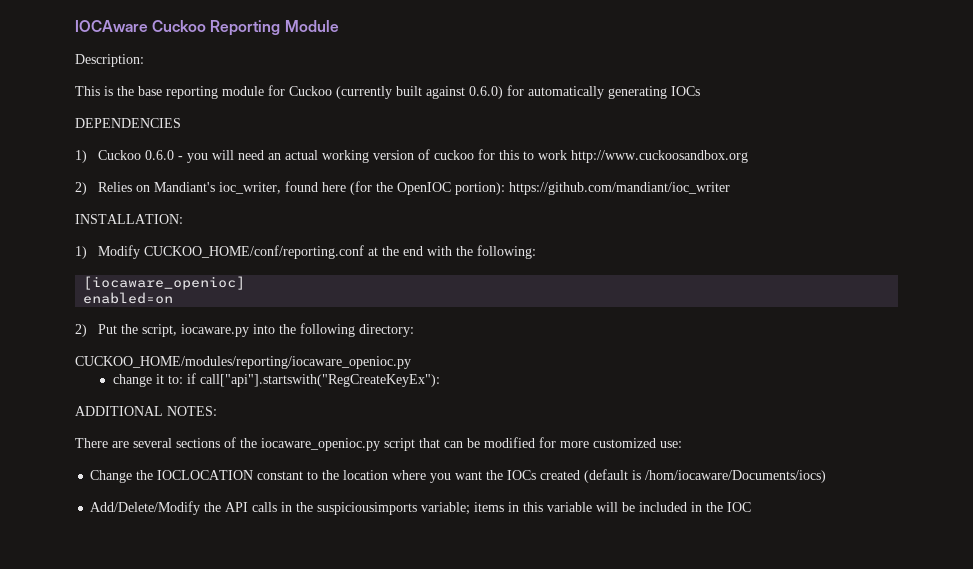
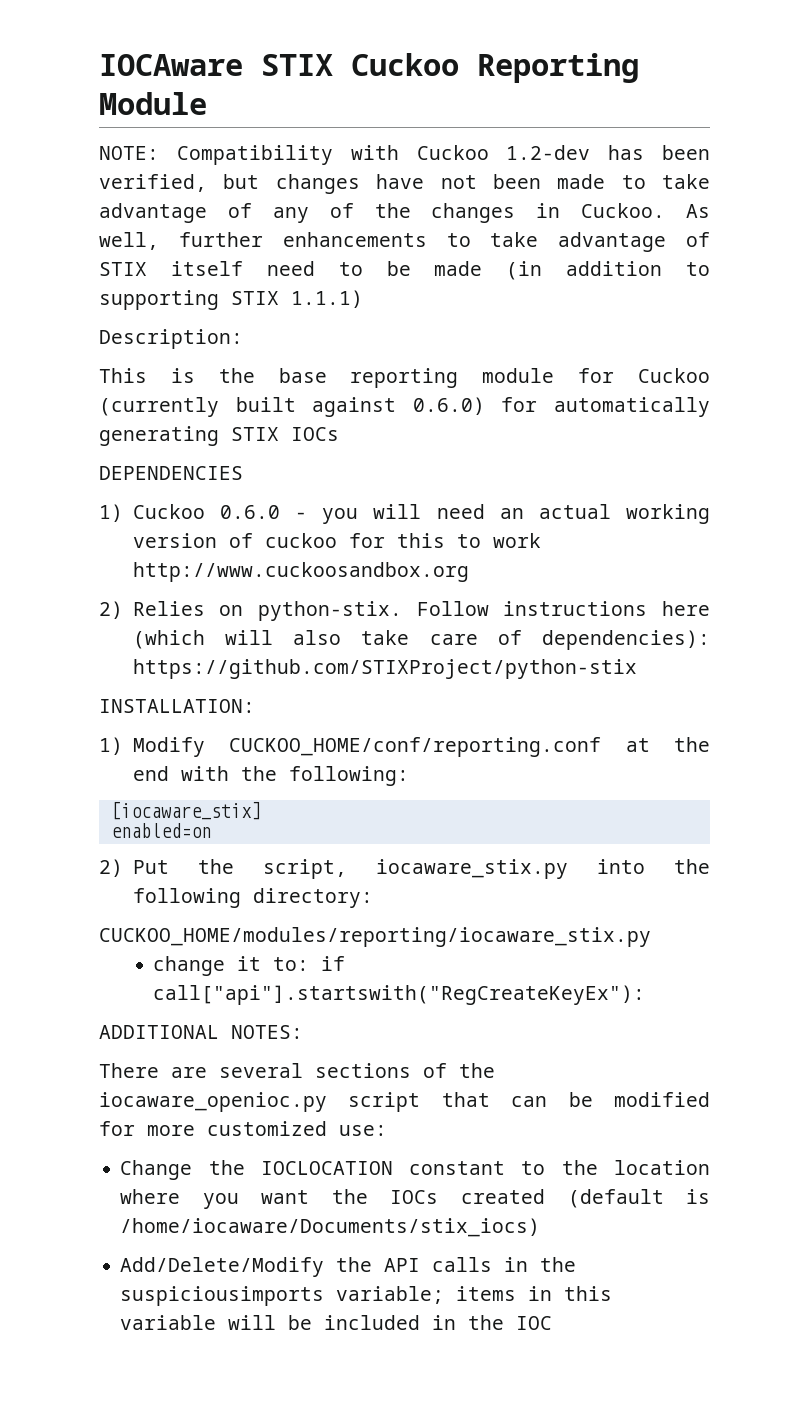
- IOCAware Cuckoo Reporting Module
+ IOCAware STIX Cuckoo Reporting Module
+ NOTE: Compatibility with Cuckoo 1.2-dev has been verified, but changes have not been made to take advantage of any of the changes in Cuckoo. As well, further enhancements to take advantage of STIX itself need to be made (in addition to supporting STIX 1.1.1)
- This is the base reporting module for Cuckoo (currently built against 0.6.0) for automatically generating IOCs
+ This is the base reporting module for Cuckoo (currently built against 0.6.0) for automatically generating STIX IOCs
- 2) Relies on Mandiant's ioc_writer, found here (for the OpenIOC portion): https://github.com/mandiant/ioc_writer
+ 2) Relies on python-stix. Follow instructions here (which will also take care of dependencies): https://github.com/STIXProject/python-stix
- [iocaware_openioc]
+ [iocaware_stix]
- 2) Put the script, iocaware.py into the following directory:
+ 2) Put the script, iocaware_stix.py into the following directory:
- CUCKOO_HOME/modules/reporting/iocaware_openioc.py
+ CUCKOO_HOME/modules/reporting/iocaware_stix.py
- Change the IOCLOCATION constant to the location where you want the IOCs created (default is /hom/iocaware/Documents/iocs)
+ Change the IOCLOCATION constant to the location where you want the IOCs created (default is /home/iocaware/Documents/stix_iocs)

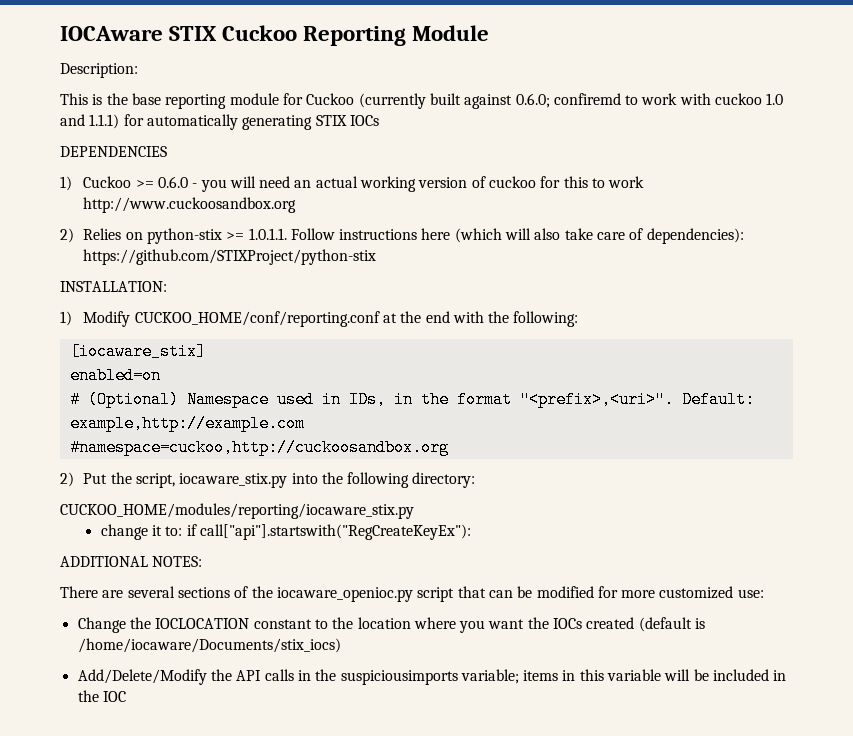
- NOTE: Compatibility with Cuckoo 1.2-dev has been verified, but changes have not been made to take advantage of any of the changes in Cuckoo. As well, further enhancements to take advantage of STIX itself need to be made (in addition to supporting STIX 1.1.1)
- This is the base reporting module for Cuckoo (currently built against 0.6.0) for automatically generating STIX IOCs
+ This is the base reporting module for Cuckoo (currently built against 0.6.0; confiremd to work with cuckoo 1.0 and 1.1.1) for automatically generating STIX IOCs
- 1) Cuckoo 0.6.0 - you will need an actual working version of cuckoo for this to work http://www.cuckoosandbox.org
+ 1) Cuckoo >= 0.6.0 - you will need an actual working version of cuckoo for this to work http://www.cuckoosandbox.org
- 2) Relies on python-stix. Follow instructions here (which will also take care of dependencies): https://github.com/STIXProject/python-stix
+ 2) Relies on python-stix >= 1.0.1.1. Follow instructions here (which will also take care of dependencies): https://github.com/STIXProject/python-stix
+ # (Optional) Namespace used in IDs, in the format "<prefix>,<uri>". Default: example,http://example.com
+ #namespace=cuckoo,http://cuckoosandbox.org

